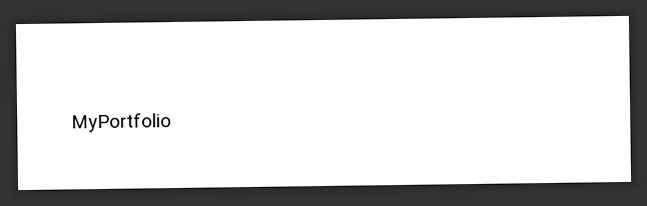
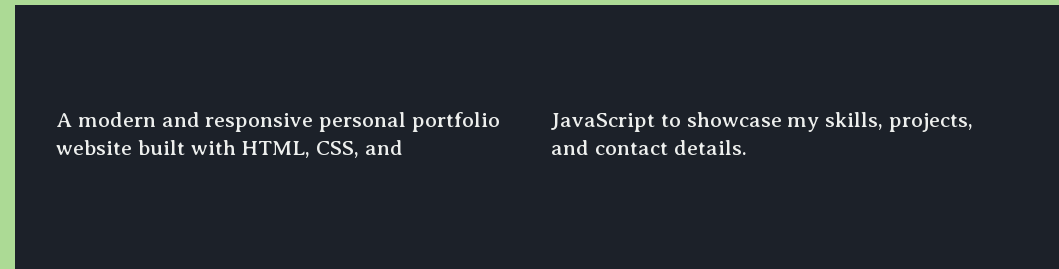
- MyPortfolio
+ A modern and responsive personal portfolio website built with HTML, CSS, and JavaScript to showcase my skills, projects, and contact details.

